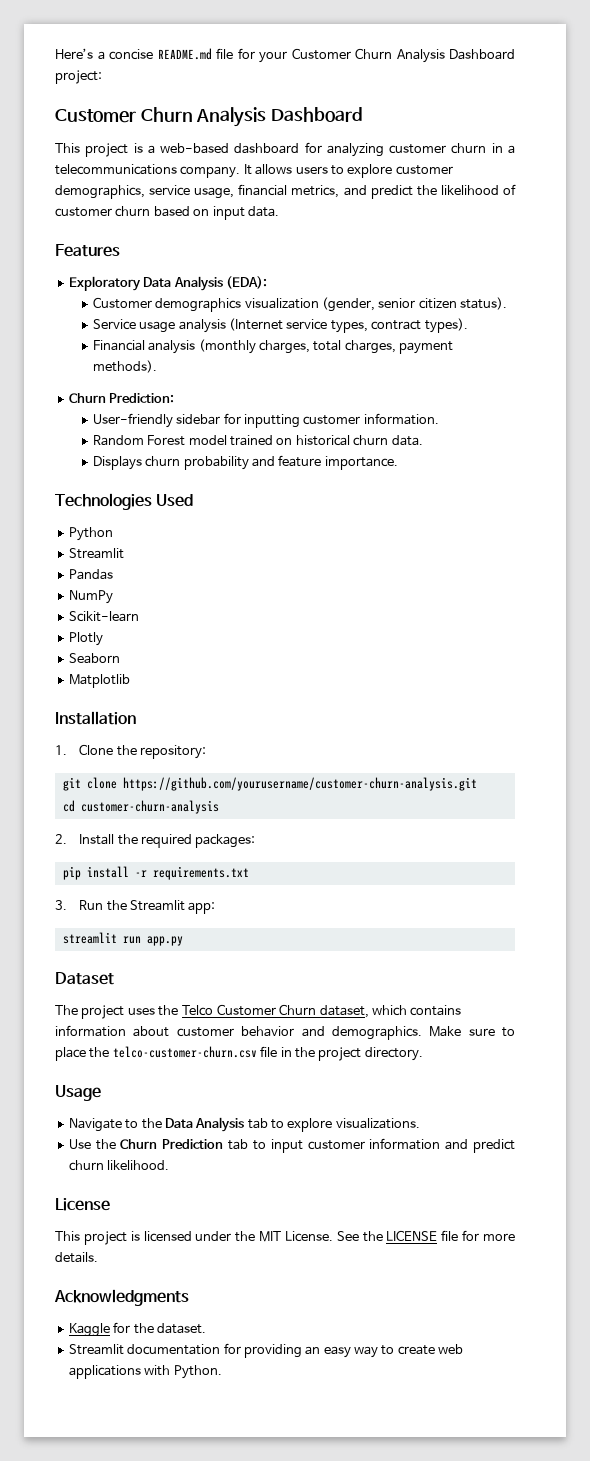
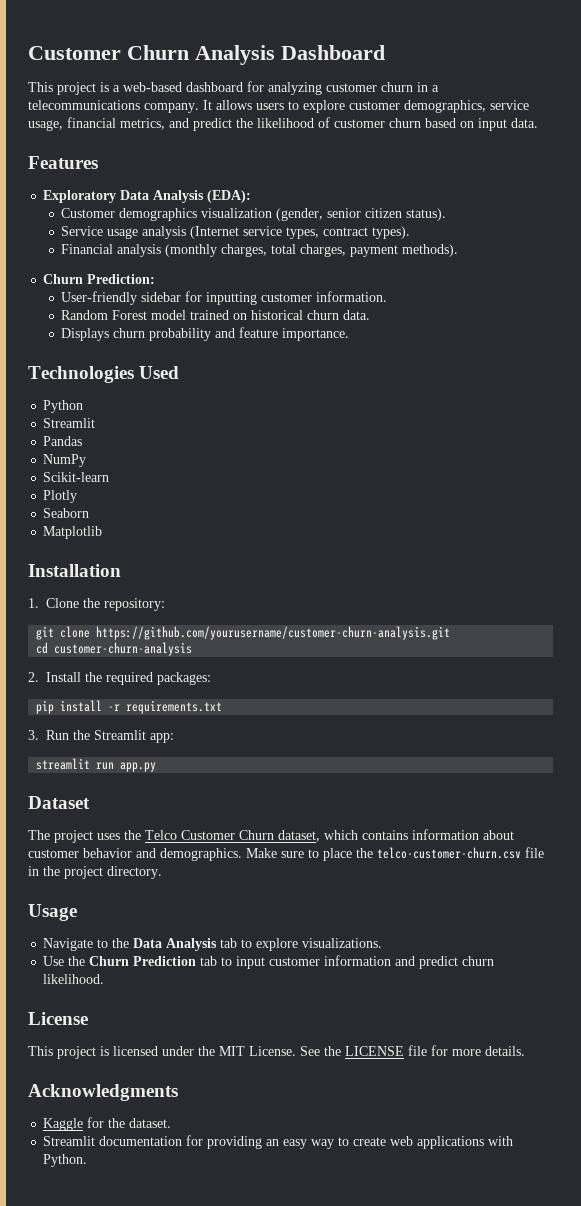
- Here’s a concise README.md file for your Customer Churn Analysis Dashboard project:

